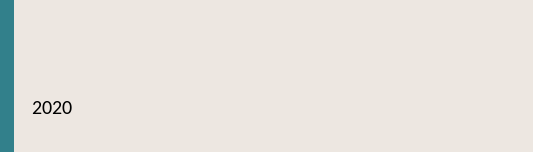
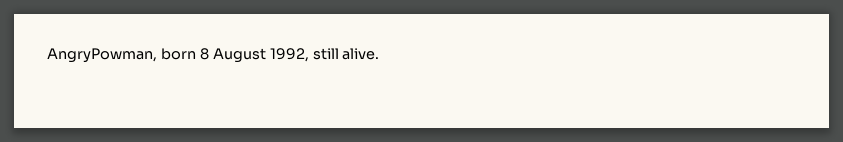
- 2020
+ AngryPowman, born 8 August 1992, still alive.

